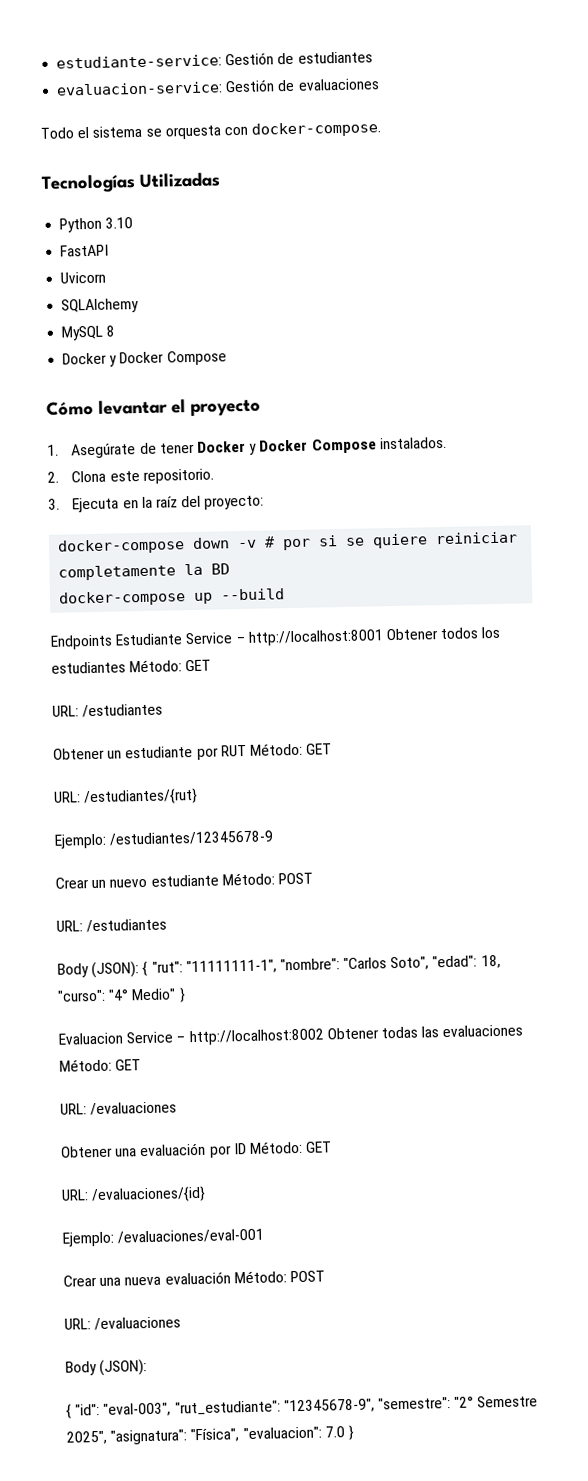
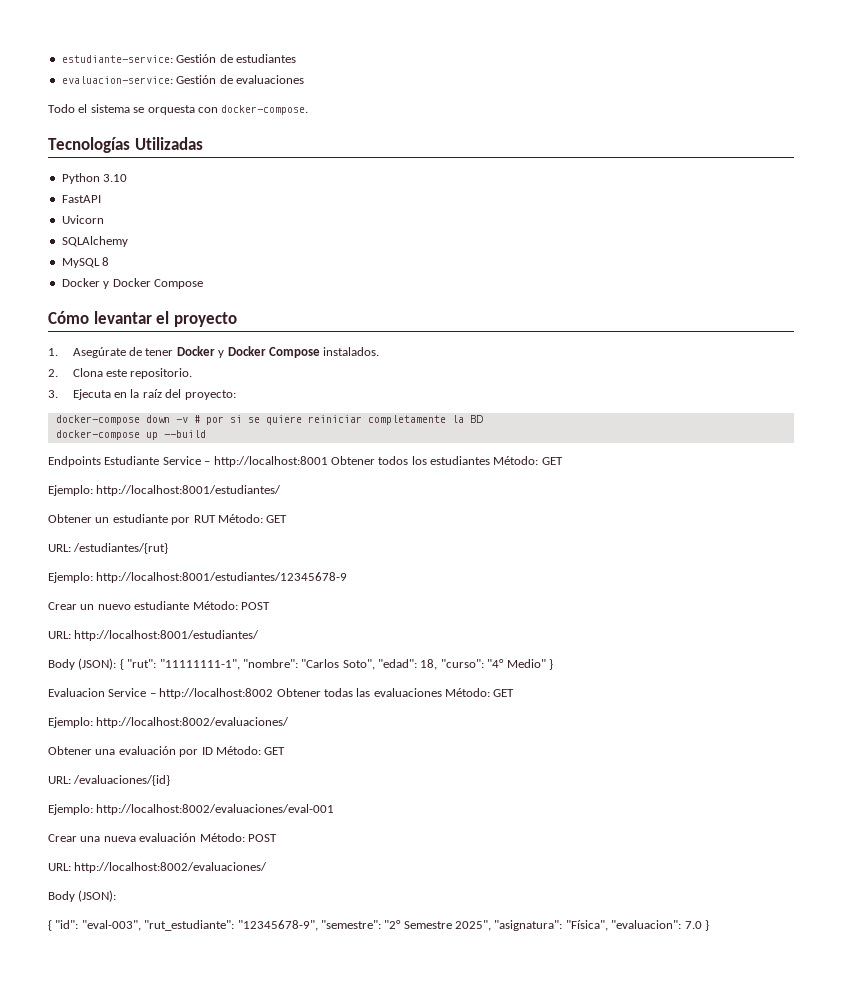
  Endpoints Estudiante Service – http://localhost:8001 Obtener todos los estudiantes Método: GET
- URL: /estudiantes
+ Ejemplo: http://localhost:8001/estudiantes/
- Ejemplo: /estudiantes/12345678-9
+ Ejemplo: http://localhost:8001/estudiantes/12345678-9
  Crear un nuevo estudiante Método: POST
- URL: /estudiantes
+ URL: http://localhost:8001/estudiantes/
  Evaluacion Service – http://localhost:8002 Obtener todas las evaluaciones Método: GET
- URL: /evaluaciones
+ Ejemplo: http://localhost:8002/evaluaciones/
- Ejemplo: /evaluaciones/eval-001
+ Ejemplo: http://localhost:8002/evaluaciones/eval-001
  Crear una nueva evaluación Método: POST
- URL: /evaluaciones
+ URL: http://localhost:8002/evaluaciones/

